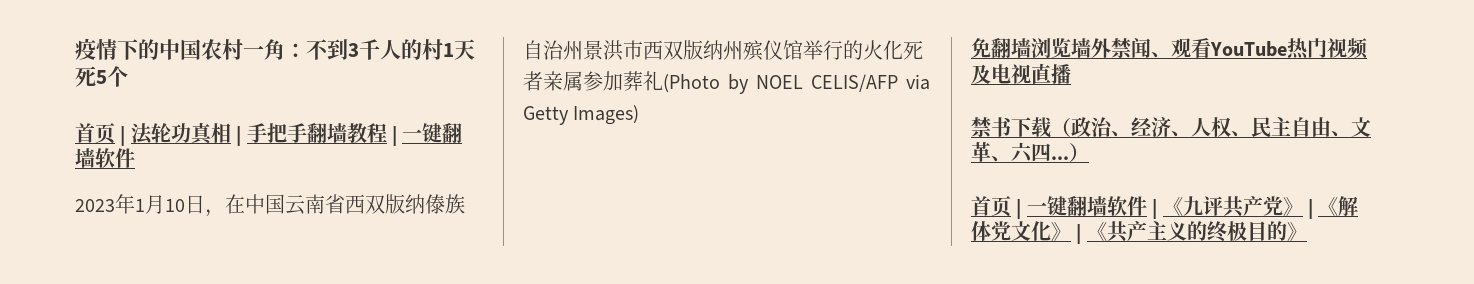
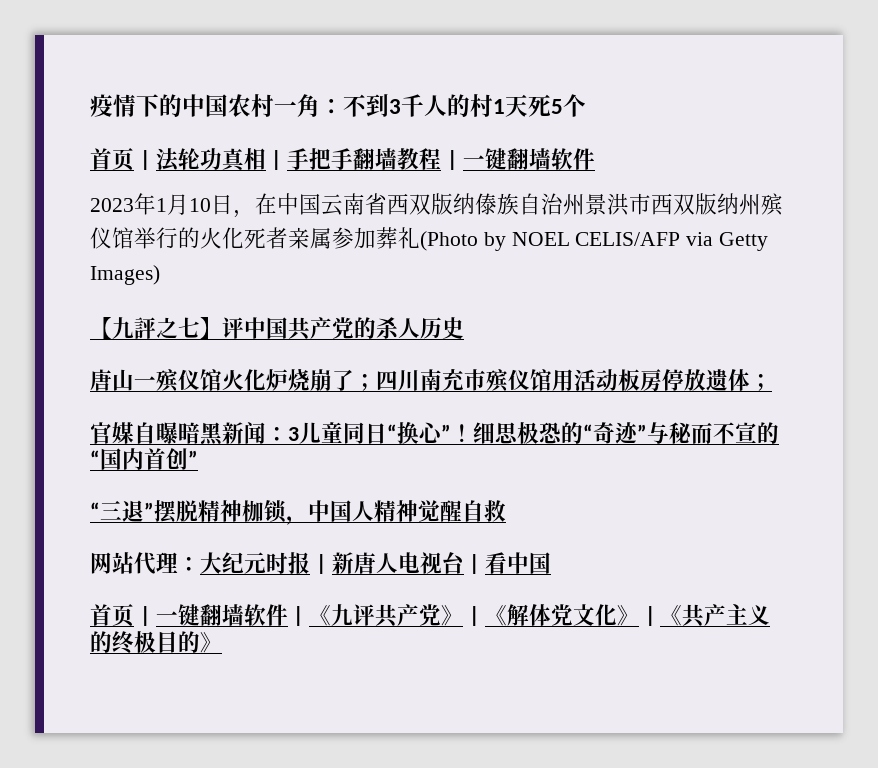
- 免翻墙浏览墙外禁闻、观看YouTube热门视频及电视直播
- 禁书下载（政治、经济、人权、民主自由、文革、六四...）
+ 【九評之七】评中国共产党的杀人历史
+ 唐山一殡仪馆火化炉烧崩了；四川南充市殡仪馆用活动板房停放遗体；
+ 官媒自曝暗黑新闻：3儿童同日“换心”！细思极恐的“奇迹”与秘而不宣的“国内首创”
+ “三退”摆脱精神枷锁，中国人精神觉醒自救
+ 网站代理：大纪元时报 | 新唐人电视台 | 看中国

